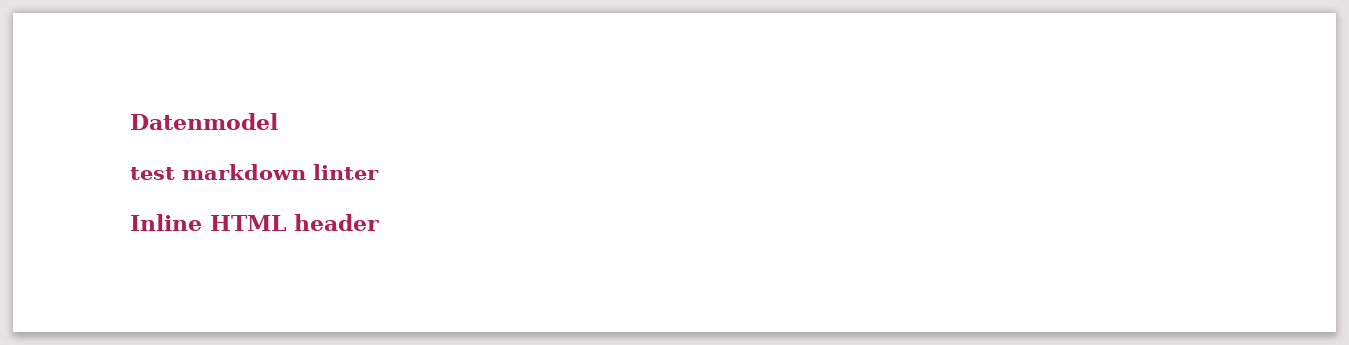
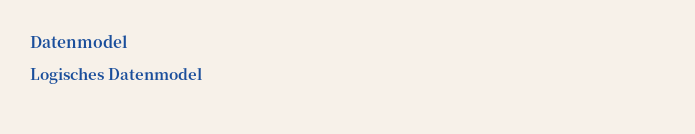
- test markdown linter
- Inline HTML header
+ Logisches Datenmodel

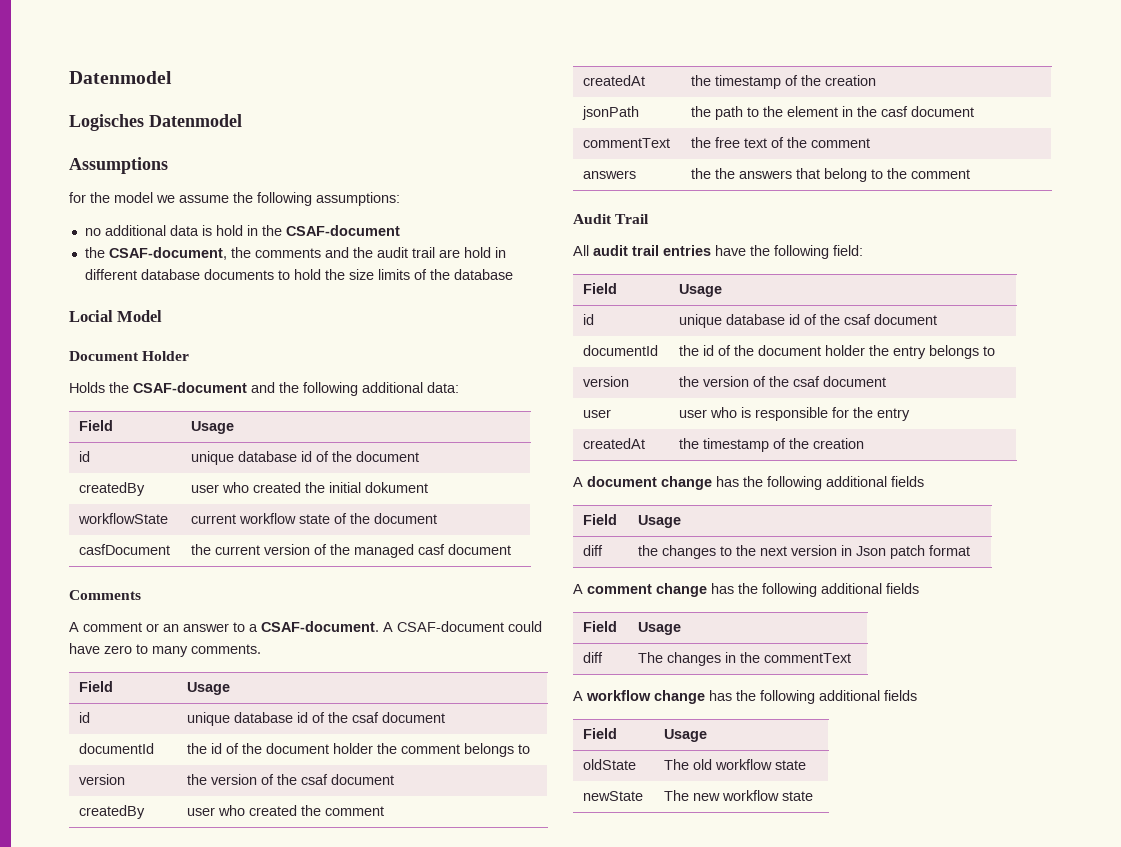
+ Assumptions
+ for the model we assume the following assumptions:
+ no additional data is hold in the CSAF-document
+ the CSAF-document, the comments and the audit trail are hold in different database documents to hold the size limits of the database
+ Locial Model
+ Document Holder
+ Holds the CSAF-document and the following additional data:
+ Field | Usage
+ id | unique database id of the document
+ createdBy | user who created the initial dokument
+ workflowState | current workflow state of the document
+ casfDocument | the current version of the managed casf document
+ Comments
+ A comment or an answer to a CSAF-document. A CSAF-document could have zero to many comments.
+ Field | Usage
+ id | unique database id of the csaf document
+ documentId | the id of the document holder the comment belongs to
+ version | the version of the csaf document
+ createdBy | user who created the comment
+ createdAt | the timestamp of the creation
+ jsonPath | the path to the element in the casf document
+ commentText | the free text of the comment
+ answers | the the answers that belong to the comment
+ Audit Trail
+ All audit trail entries have the following field:
+ Field | Usage
+ id | unique database id of the csaf document
+ documentId | the id of the document holder the entry belongs to
+ version | the version of the csaf document
+ user | user who is responsible for the entry
+ createdAt | the timestamp of the creation
+ A document change has the following additional fields
+ Field | Usage
+ diff | the changes to the next version in Json patch format
+ A comment change has the following additional fields
+ Field | Usage
+ diff | The changes in the commentText
+ A workflow change has the following additional fields
+ Field | Usage
+ oldState | The old workflow state
+ newState | The new workflow state

